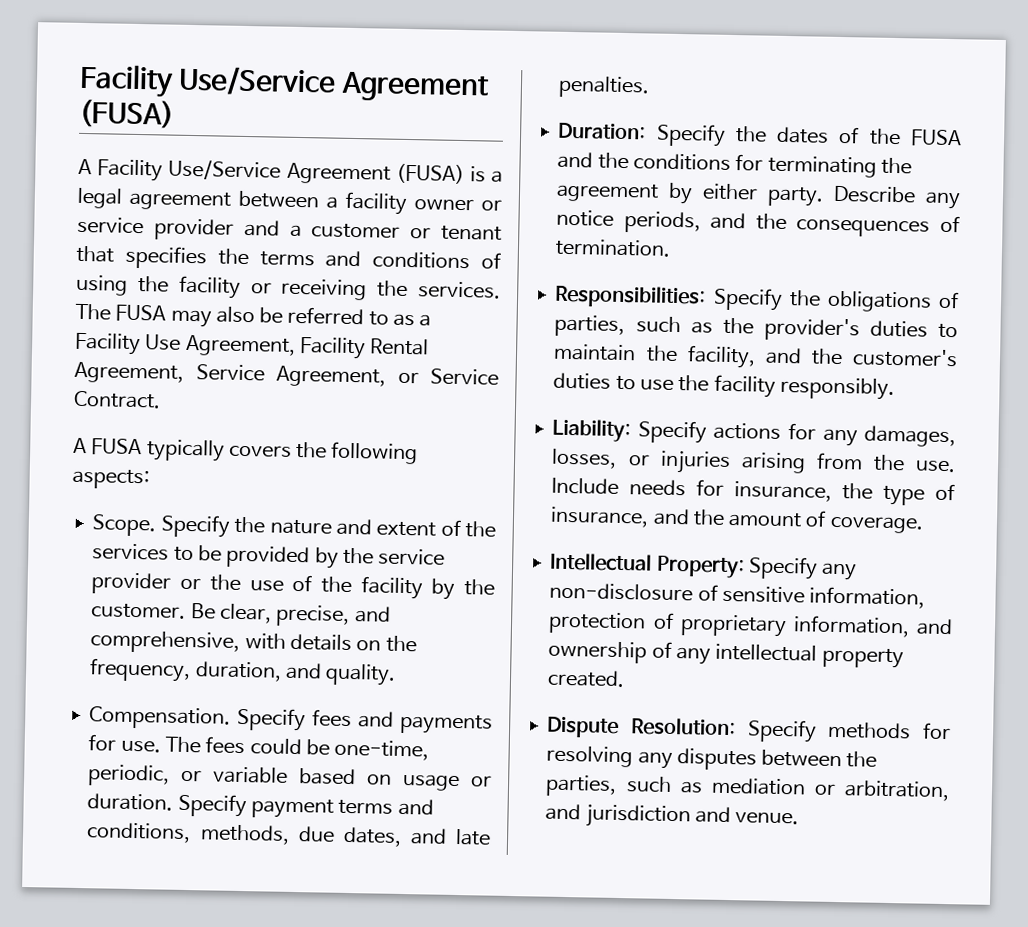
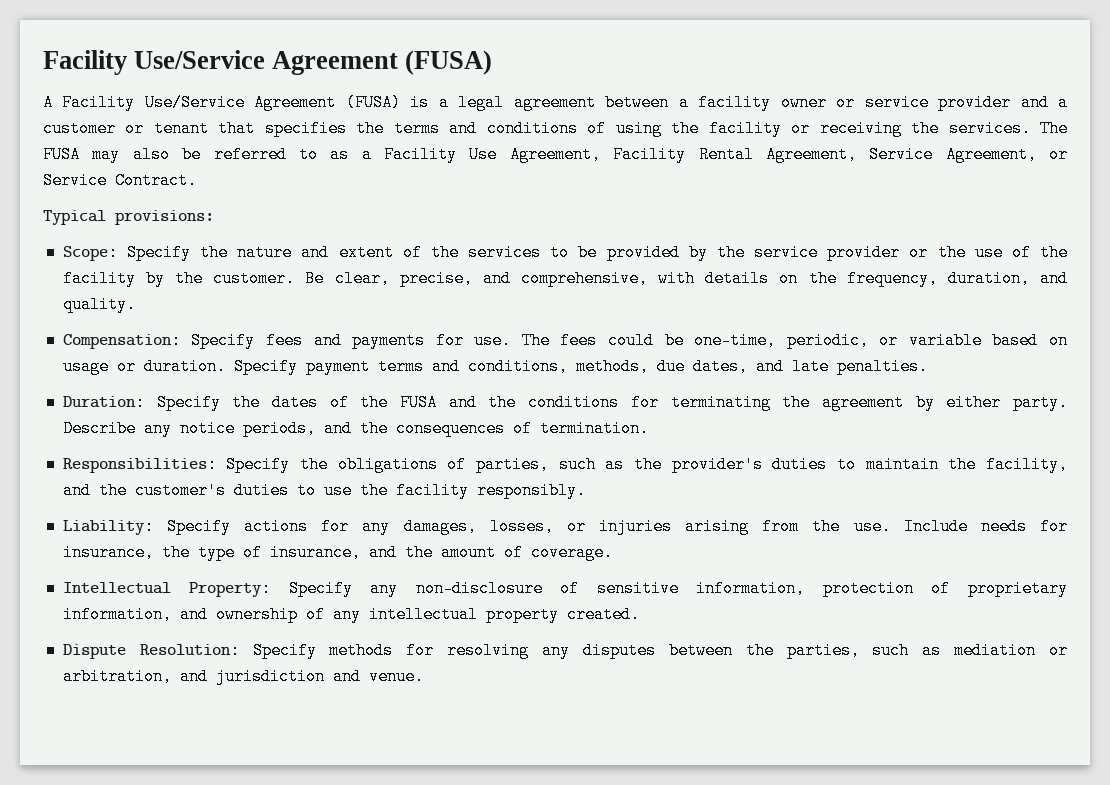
- A FUSA typically covers the following aspects:
- Scope. Specify the nature and extent of the services to be provided by the service provider or the use of the facility by the customer.
+ Typical provisions:
+ Scope: Specify the nature and extent of the services to be provided by the service provider or the use of the facility by the customer.
- Compensation. Specify fees and payments for use.
+ Compensation: Specify fees and payments for use.

